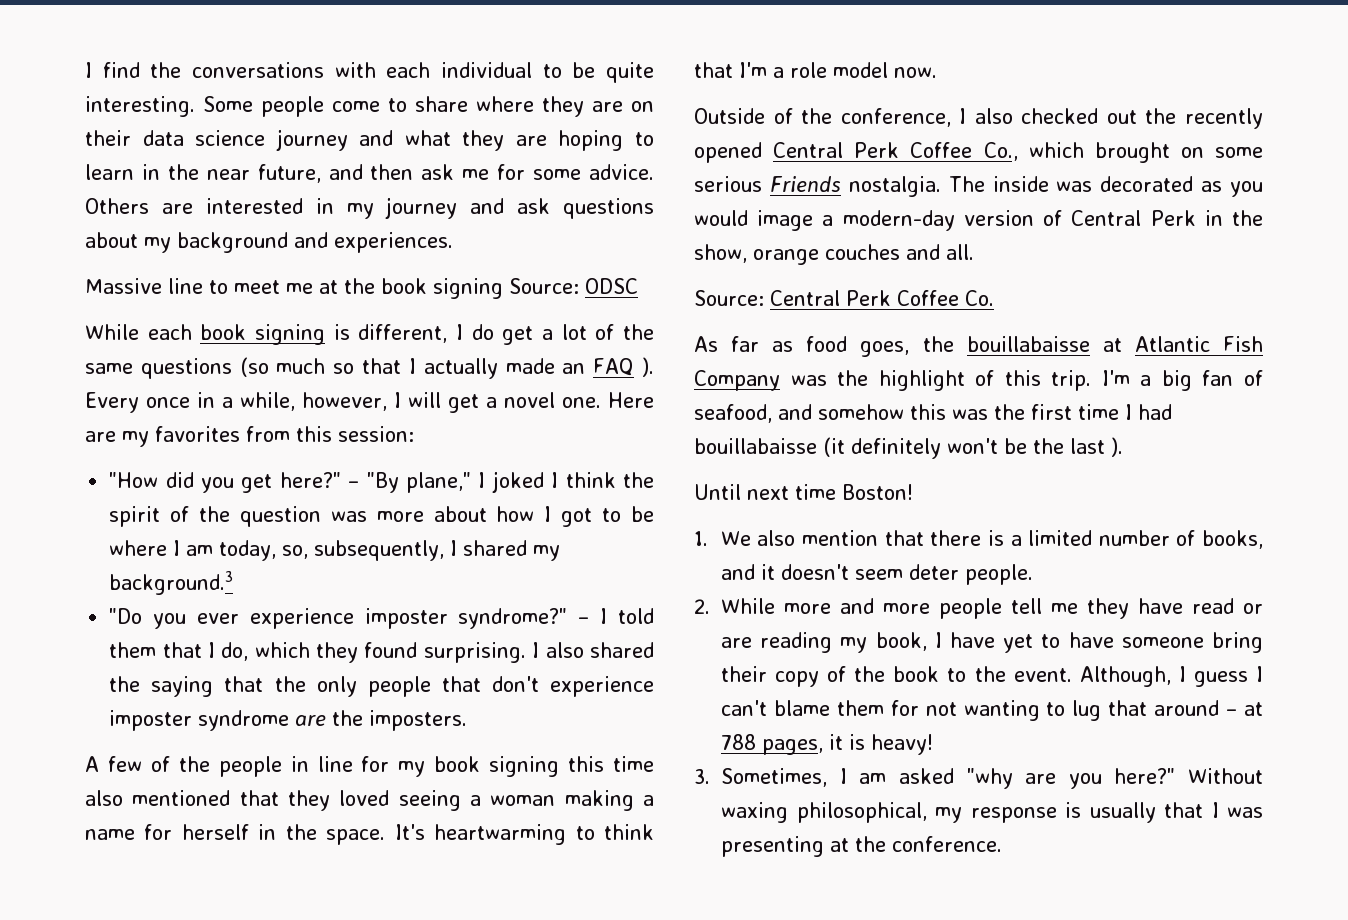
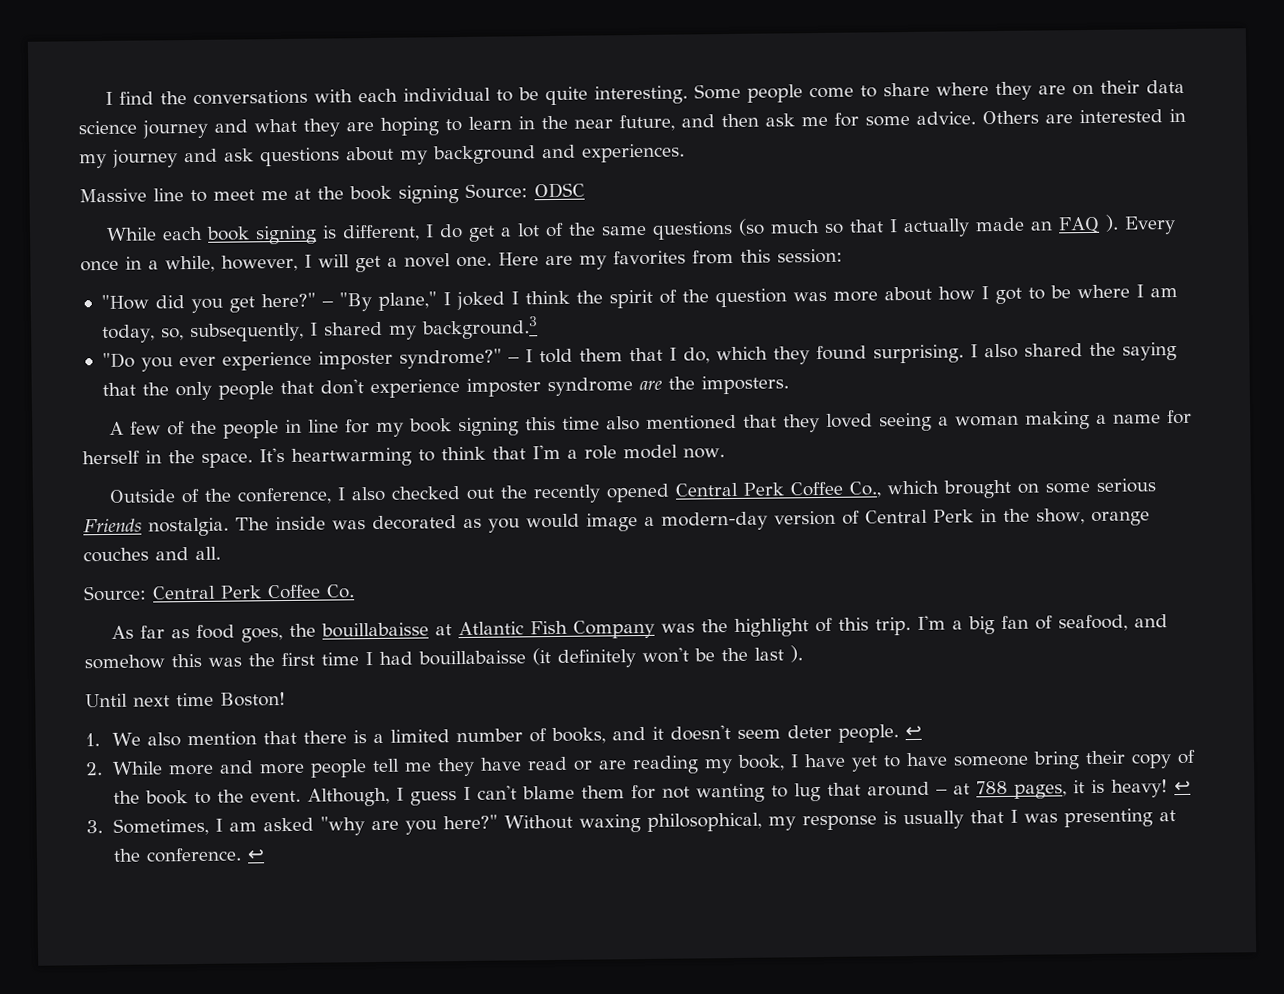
- 1. We also mention that there is a limited number of books, and it doesn't seem deter people.
+ 1. We also mention that there is a limited number of books, and it doesn't seem deter people. ↩
- Although, I guess I can't blame them for not wanting to lug that around – at 788 pages, it is heavy!
+ Although, I guess I can't blame them for not wanting to lug that around – at 788 pages, it is heavy! ↩
- Without waxing philosophical, my response is usually that I was presenting at the conference.
+ Without waxing philosophical, my response is usually that I was presenting at the conference. ↩

